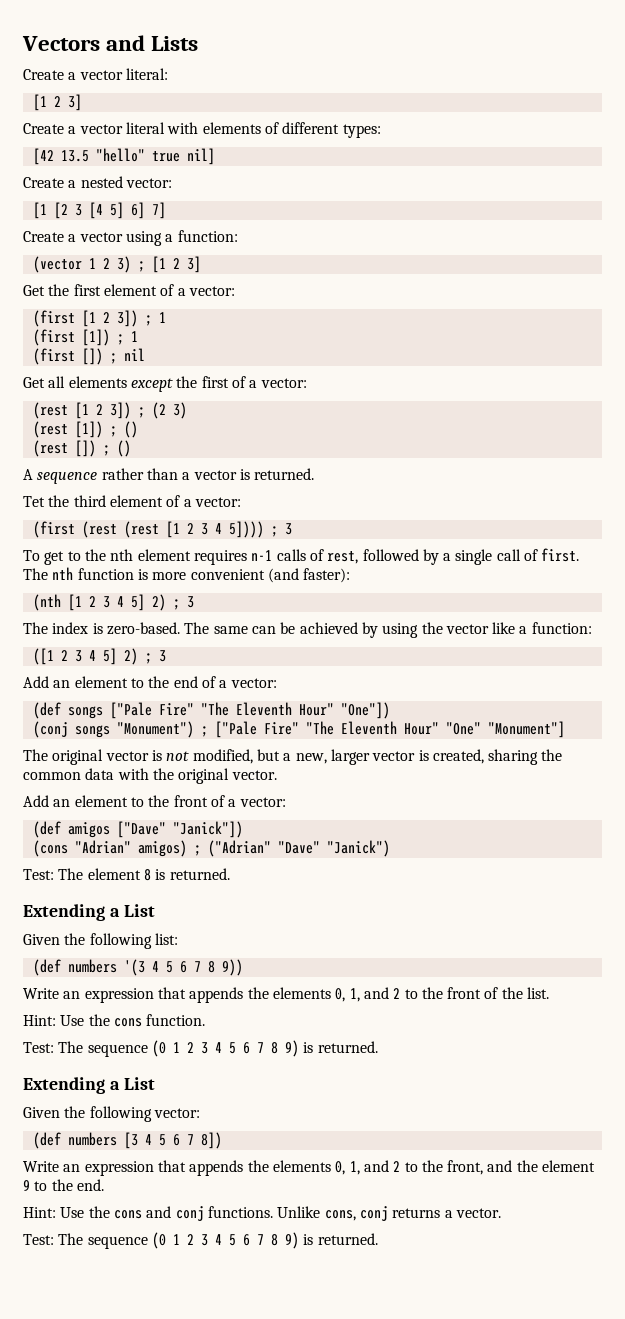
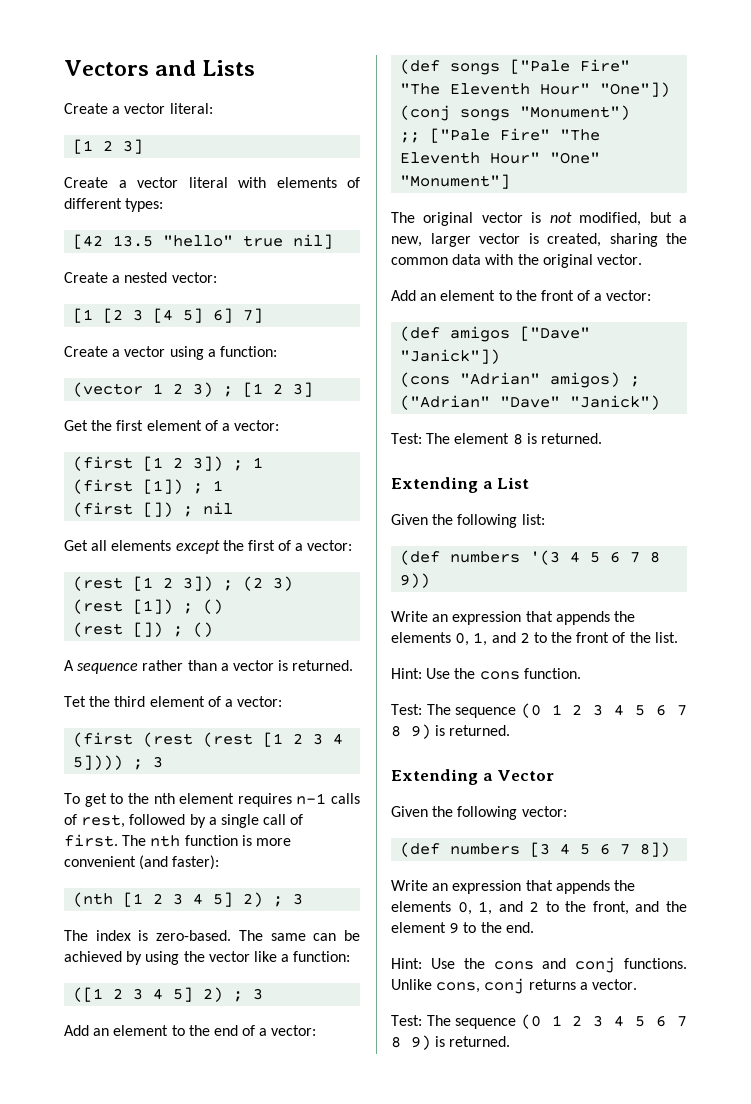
- (conj songs "Monument") ; ["Pale Fire" "The Eleventh Hour" "One" "Monument"]
+ (conj songs "Monument")
+ ;; ["Pale Fire" "The Eleventh Hour" "One" "Monument"]
  Hint: Use the cons function.
  Test: The sequence (0 1 2 3 4 5 6 7 8 9) is returned.
- Extending a List
+ Extending a Vector

